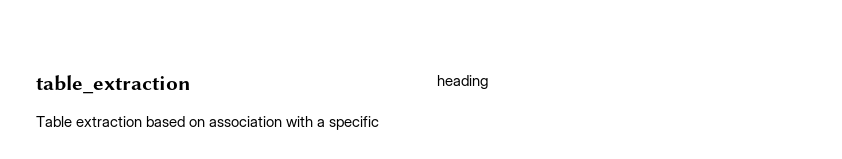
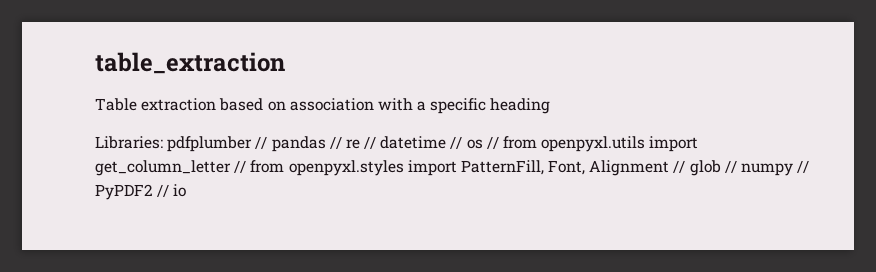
+ Libraries: pdfplumber // pandas // re // datetime // os // from openpyxl.utils import get_column_letter // from openpyxl.styles import PatternFill, Font, Alignment // glob // numpy // PyPDF2 // io

